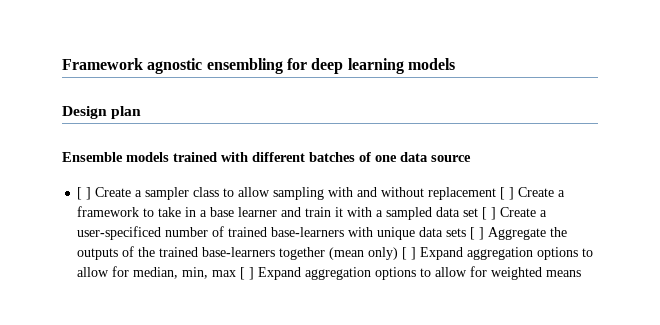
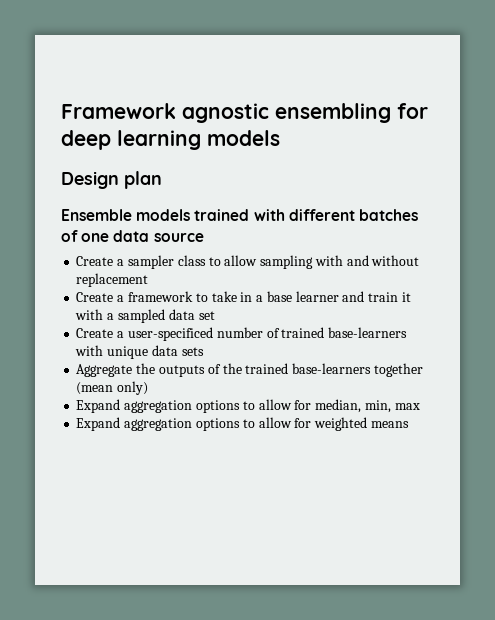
- [ ] Create a sampler class to allow sampling with and without replacement [ ] Create a framework to take in a base learner and train it with a sampled data set [ ] Create a user-specificed number of trained base-learners with unique data sets [ ] Aggregate the outputs of the trained base-learners together (mean only) [ ] Expand aggregation options to allow for median, min, max [ ] Expand aggregation options to allow for weighted means
+ Create a sampler class to allow sampling with and without replacement
+ Create a framework to take in a base learner and train it with a sampled data set
+ Create a user-specificed number of trained base-learners with unique data sets
+ Aggregate the outputs of the trained base-learners together (mean only)
+ Expand aggregation options to allow for median, min, max
+ Expand aggregation options to allow for weighted means

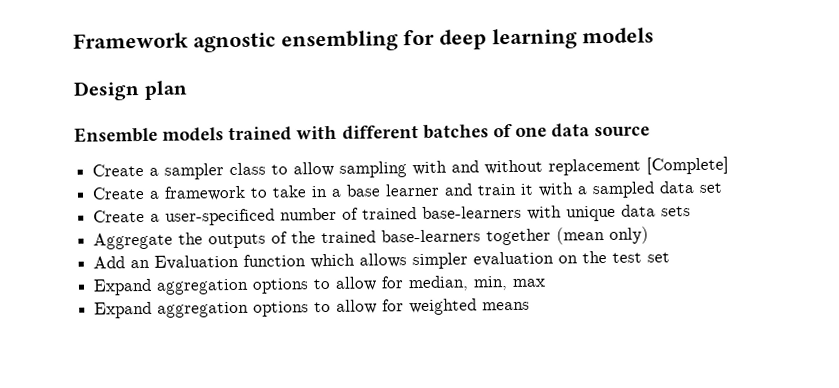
- Create a sampler class to allow sampling with and without replacement
+ Create a sampler class to allow sampling with and without replacement [Complete]
+ Add an Evaluation function which allows simpler evaluation on the test set

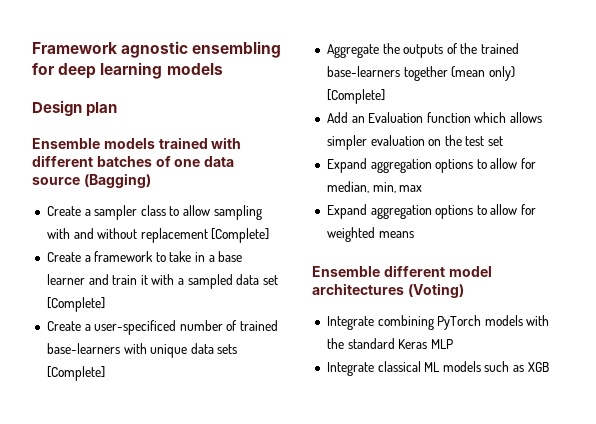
- Ensemble models trained with different batches of one data source
+ Ensemble models trained with different batches of one data source (Bagging)
- Create a framework to take in a base learner and train it with a sampled data set
+ Create a framework to take in a base learner and train it with a sampled data set [Complete]
- Create a user-specificed number of trained base-learners with unique data sets
+ Create a user-specificed number of trained base-learners with unique data sets [Complete]
- Aggregate the outputs of the trained base-learners together (mean only)
+ Aggregate the outputs of the trained base-learners together (mean only) [Complete]
+ Ensemble different model architectures (Voting)
+ Integrate combining PyTorch models with the standard Keras MLP
+ Integrate classical ML models such as XGB

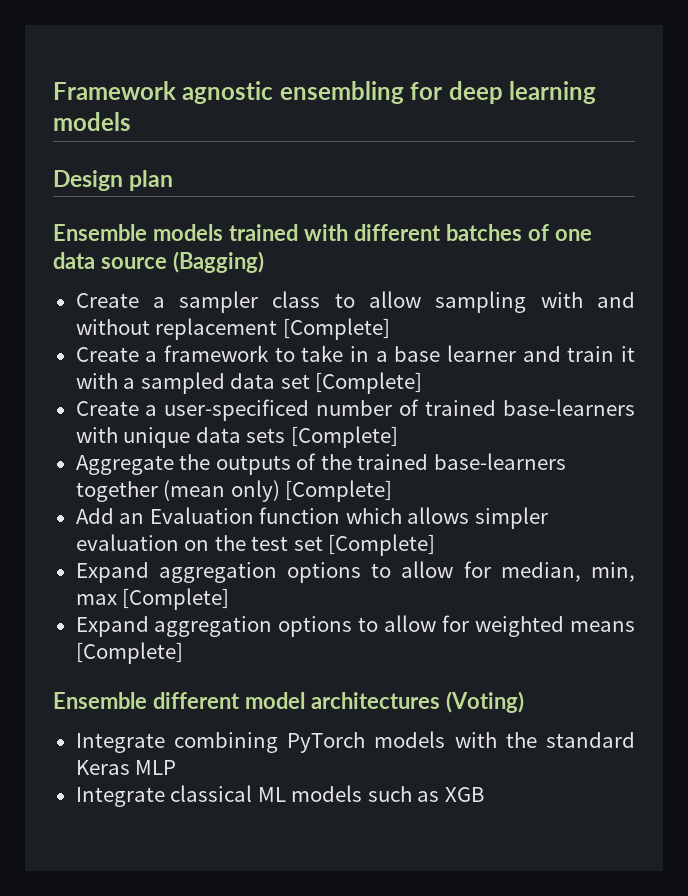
- Add an Evaluation function which allows simpler evaluation on the test set
+ Add an Evaluation function which allows simpler evaluation on the test set [Complete]
- Expand aggregation options to allow for median, min, max
+ Expand aggregation options to allow for median, min, max [Complete]
- Expand aggregation options to allow for weighted means
+ Expand aggregation options to allow for weighted means [Complete]

